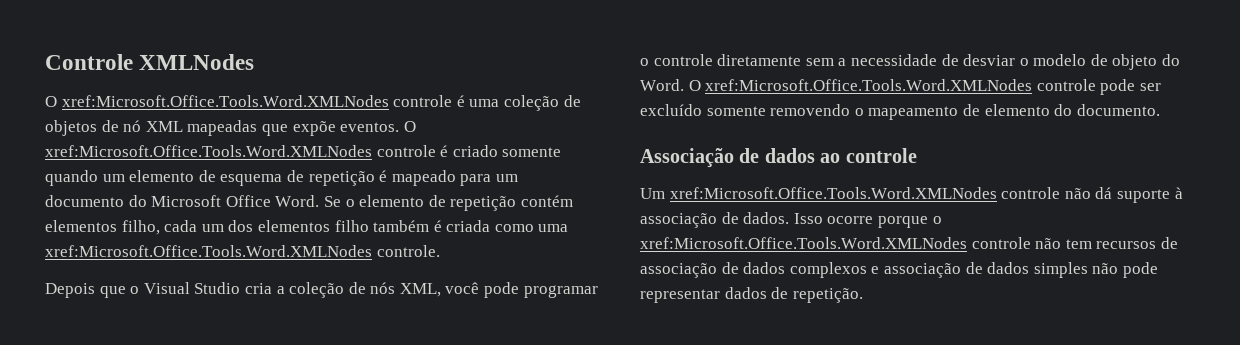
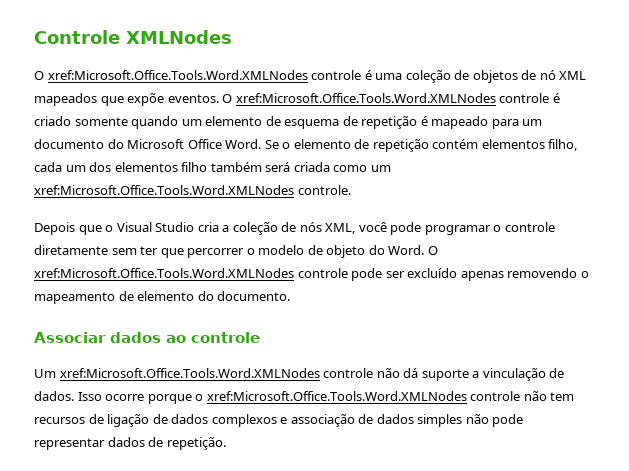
- O xref:Microsoft.Office.Tools.Word.XMLNodes controle é uma coleção de objetos de nó XML mapeadas que expõe eventos.
+ O xref:Microsoft.Office.Tools.Word.XMLNodes controle é uma coleção de objetos de nó XML mapeados que expõe eventos.
- Se o elemento de repetição contém elementos filho, cada um dos elementos filho também é criada como uma xref:Microsoft.Office.Tools.Word.XMLNodes controle.
+ Se o elemento de repetição contém elementos filho, cada um dos elementos filho também será criada como um xref:Microsoft.Office.Tools.Word.XMLNodes controle.
- Depois que o Visual Studio cria a coleção de nós XML, você pode programar o controle diretamente sem a necessidade de desviar o modelo de objeto do Word.
+ Depois que o Visual Studio cria a coleção de nós XML, você pode programar o controle diretamente sem ter que percorrer o modelo de objeto do Word.
- O xref:Microsoft.Office.Tools.Word.XMLNodes controle pode ser excluído somente removendo o mapeamento de elemento do documento.
+ O xref:Microsoft.Office.Tools.Word.XMLNodes controle pode ser excluído apenas removendo o mapeamento de elemento do documento.
- Associação de dados ao controle
+ Associar dados ao controle
- Um xref:Microsoft.Office.Tools.Word.XMLNodes controle não dá suporte à associação de dados.
+ Um xref:Microsoft.Office.Tools.Word.XMLNodes controle não dá suporte a vinculação de dados.
- Isso ocorre porque o xref:Microsoft.Office.Tools.Word.XMLNodes controle não tem recursos de associação de dados complexos e associação de dados simples não pode representar dados de repetição.
+ Isso ocorre porque o xref:Microsoft.Office.Tools.Word.XMLNodes controle não tem recursos de ligação de dados complexos e associação de dados simples não pode representar dados de repetição.

